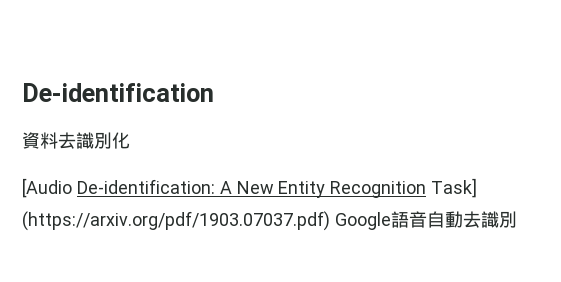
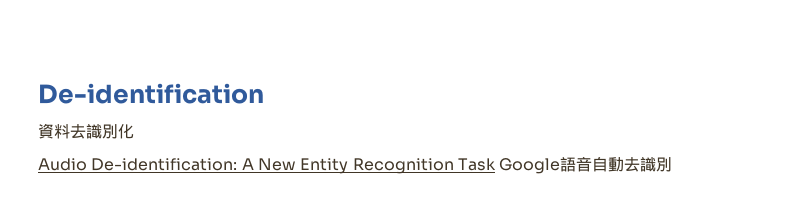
- [Audio De-identification: A New Entity Recognition Task] (https://arxiv.org/pdf/1903.07037.pdf) Google語音自動去識別
+ Audio De-identification: A New Entity Recognition Task Google語音自動去識別

